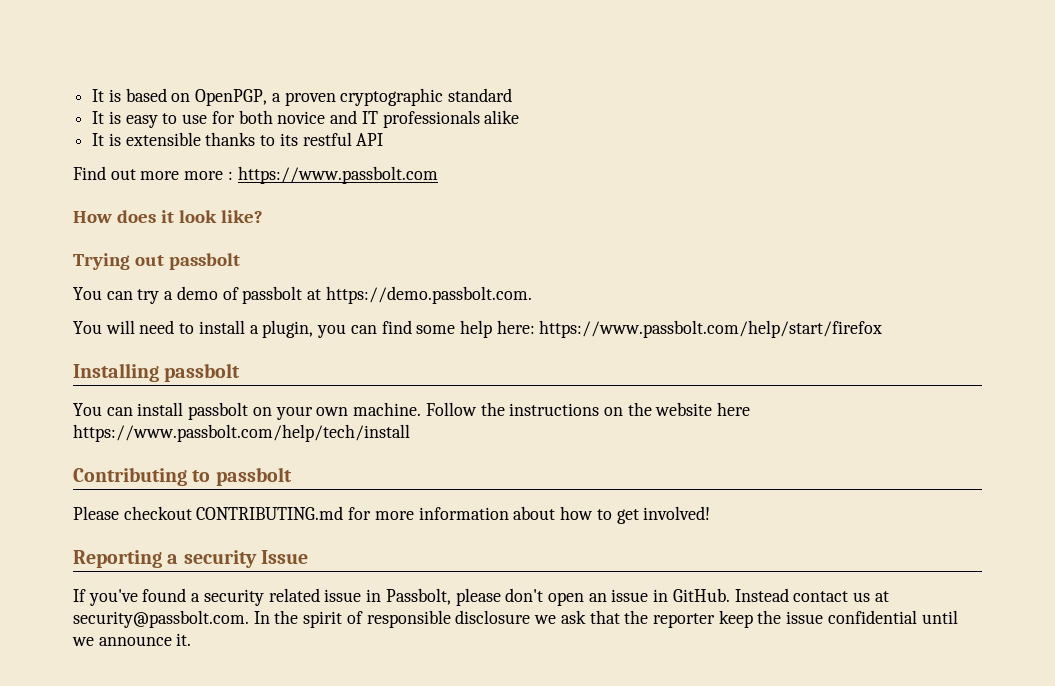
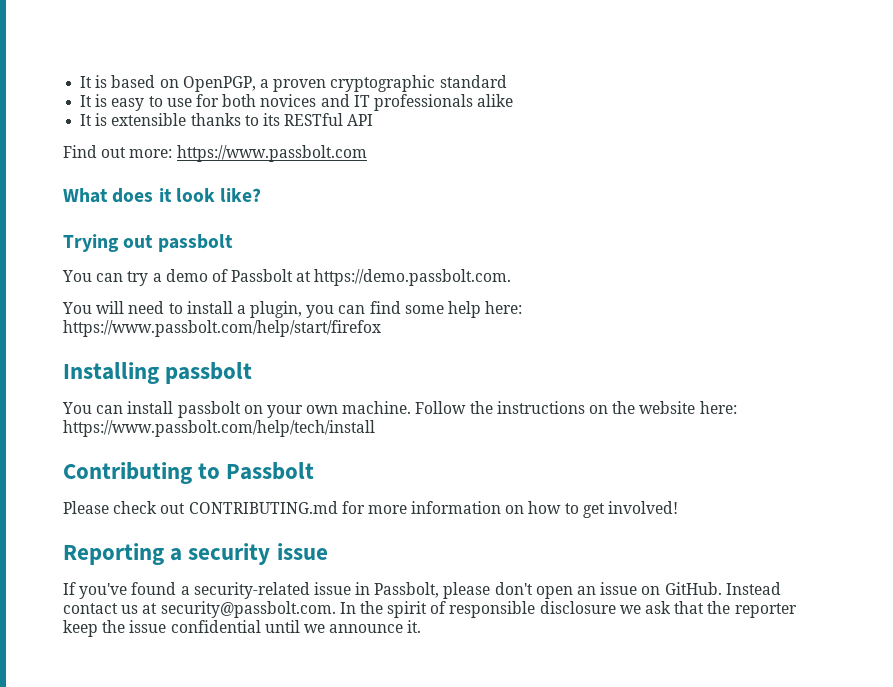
- It is easy to use for both novice and IT professionals alike
+ It is easy to use for both novices and IT professionals alike
- It is extensible thanks to its restful API
+ It is extensible thanks to its RESTful API
- Find out more more : https://www.passbolt.com
+ Find out more: https://www.passbolt.com
- How does it look like?
+ What does it look like?
- You can try a demo of passbolt at https://demo.passbolt.com.
+ You can try a demo of Passbolt at https://demo.passbolt.com.
- Follow the instructions on the website here https://www.passbolt.com/help/tech/install
+ Follow the instructions on the website here: https://www.passbolt.com/help/tech/install
- Contributing to passbolt
+ Contributing to Passbolt
- Please checkout CONTRIBUTING.md for more information about how to get involved!
+ Please check out CONTRIBUTING.md for more information on how to get involved!
- Reporting a security Issue
+ Reporting a security issue
- If you've found a security related issue in Passbolt, please don't open an issue in GitHub.
+ If you've found a security-related issue in Passbolt, please don't open an issue on GitHub.

